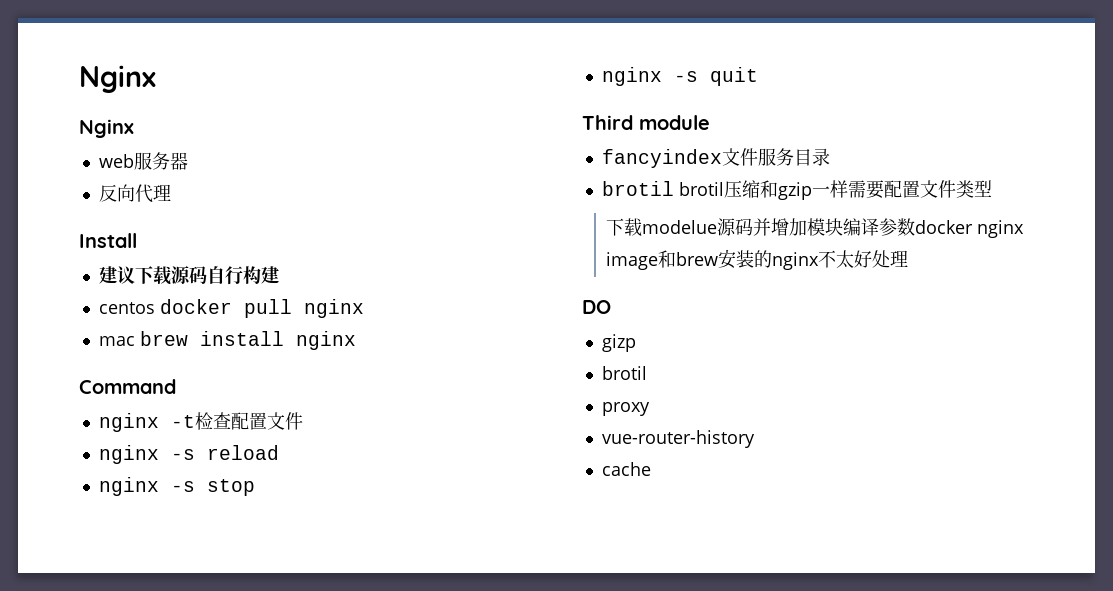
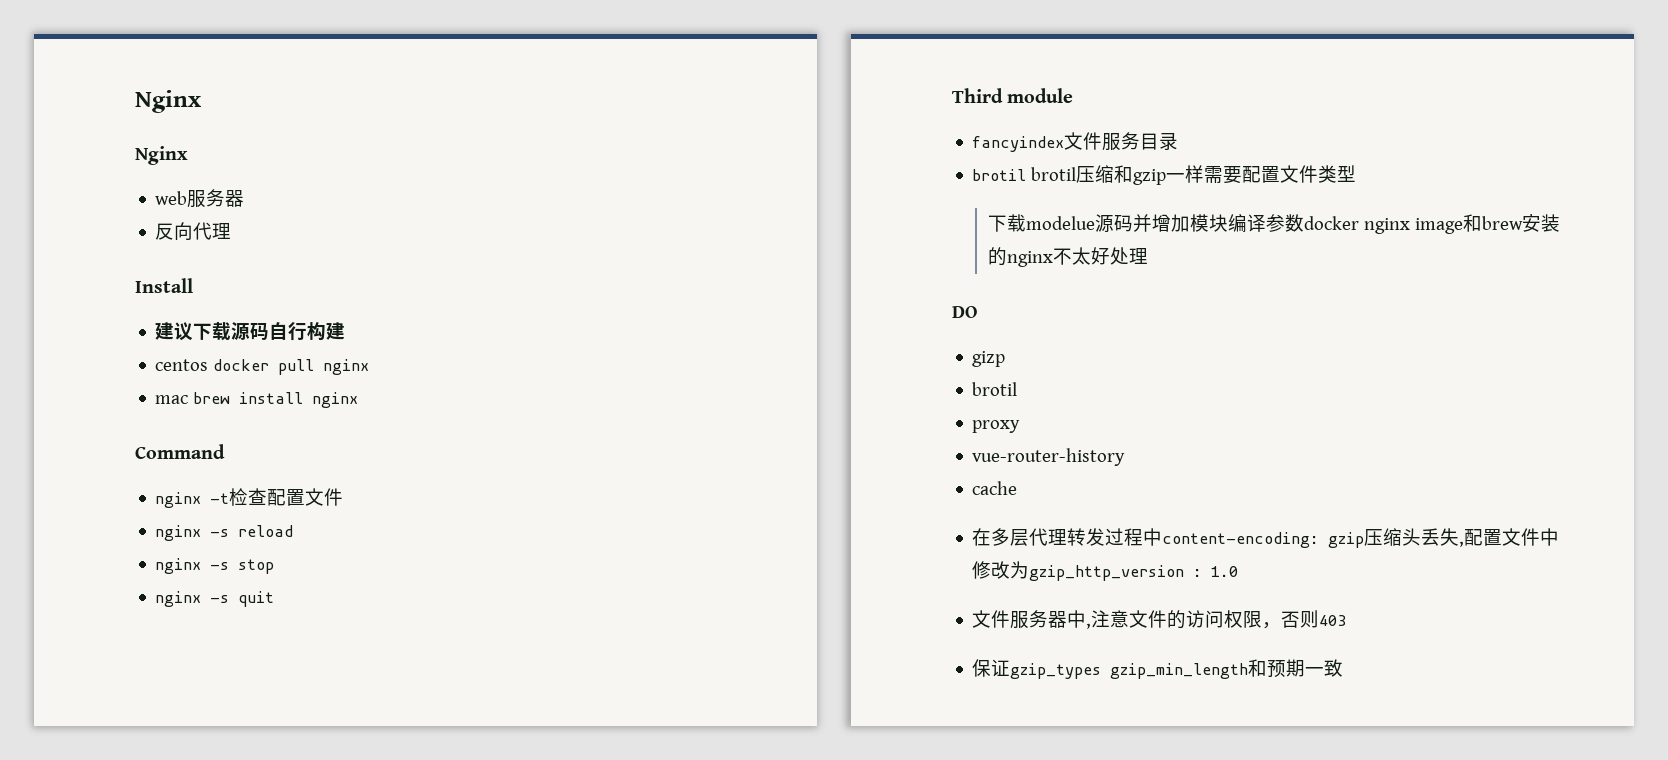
+ 在多层代理转发过程中content-encoding: gzip压缩头丢失,配置文件中修改为gzip_http_version : 1.0
+ 文件服务器中,注意文件的访问权限，否则403
+ 保证gzip_types gzip_min_length和预期一致

